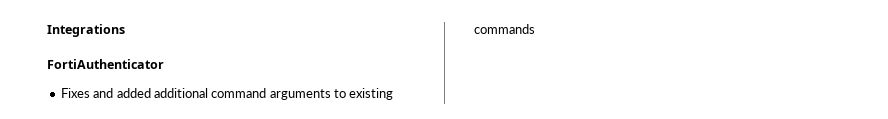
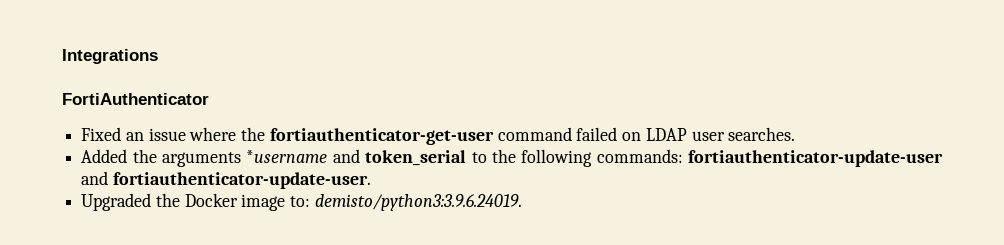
- Fixes and added additional command arguments to existing commands
+ Fixed an issue where the fortiauthenticator-get-user command failed on LDAP user searches.
+ Added the arguments *username and token_serial to the following commands: fortiauthenticator-update-user and fortiauthenticator-update-user.
+ Upgraded the Docker image to: demisto/python3:3.9.6.24019.

